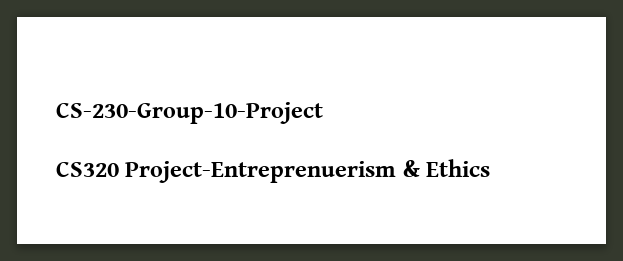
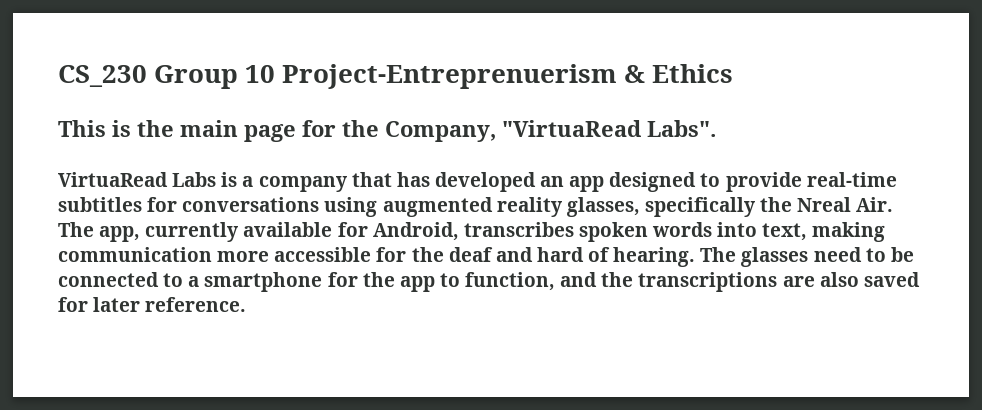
- CS-230-Group-10-Project
- CS320 Project-Entreprenuerism & Ethics
+ CS_230 Group 10 Project-Entreprenuerism & Ethics
+ This is the main page for the Company, "VirtuaRead Labs".
+ VirtuaRead Labs is a company that has developed an app designed to provide real-time subtitles for conversations using augmented reality glasses, specifically the Nreal Air. The app, currently available for Android, transcribes spoken words into text, making communication more accessible for the deaf and hard of hearing. The glasses need to be connected to a smartphone for the app to function, and the transcriptions are also saved for later reference.

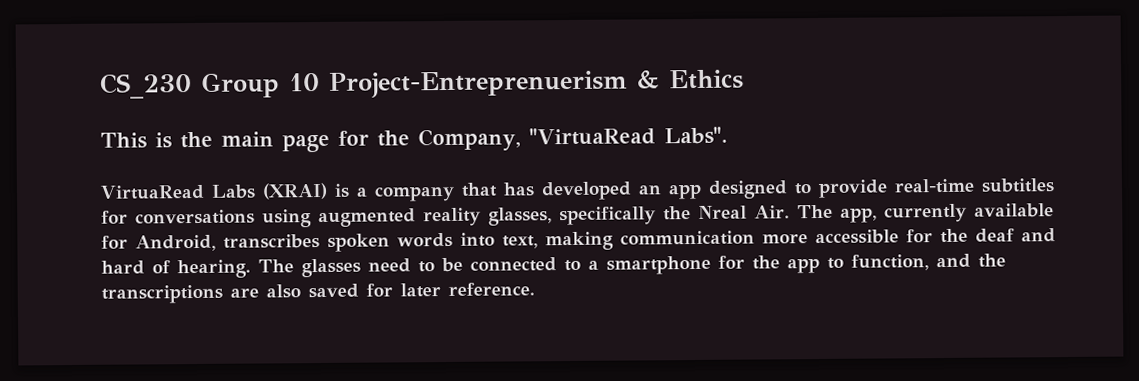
- VirtuaRead Labs is a company that has developed an app designed to provide real-time subtitles for conversations using augmented reality glasses, specifically the Nreal Air. The app, currently available for Android, transcribes spoken words into text, making communication more accessible for the deaf and hard of hearing.
+ VirtuaRead Labs (XRAI) is a company that has developed an app designed to provide real-time subtitles for conversations using augmented reality glasses, specifically the Nreal Air. The app, currently available for Android, transcribes spoken words into text, making communication more accessible for the deaf and hard of hearing.

